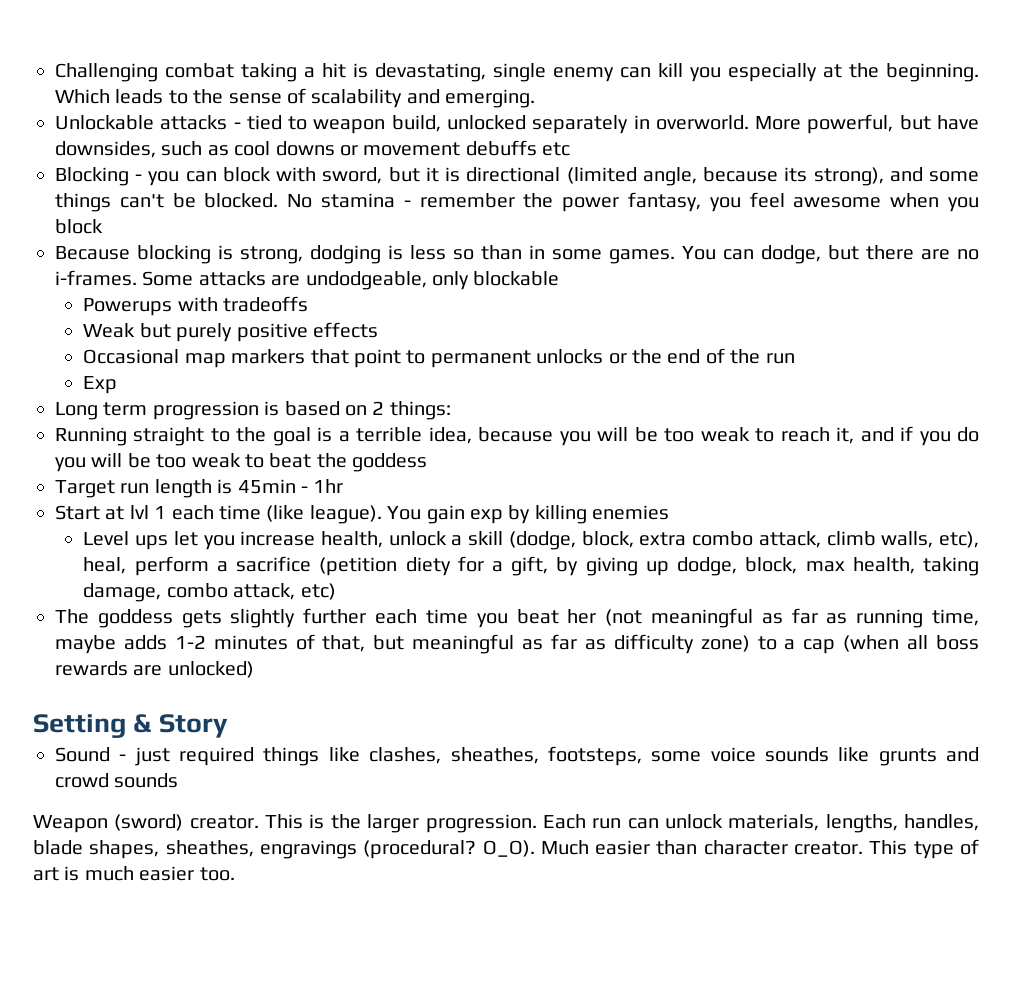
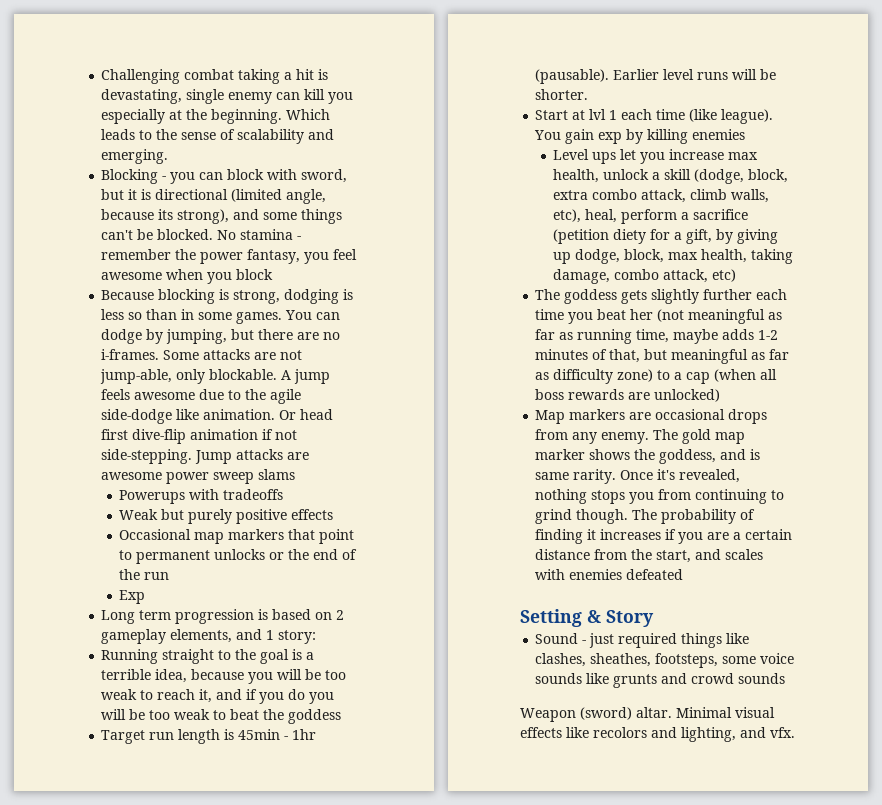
- Unlockable attacks - tied to weapon build, unlocked separately in overworld. More powerful, but have downsides, such as cool downs or movement debuffs etc
- You can dodge, but there are no i-frames.
+ You can dodge by jumping, but there are no i-frames.
- Some attacks are undodgeable, only blockable
+ Some attacks are not jump-able, only blockable. A jump feels awesome due to the agile side-dodge like animation. Or head first dive-flip animation if not side-stepping. Jump attacks are awesome power sweep slams
- Long term progression is based on 2 things:
+ Long term progression is based on 2 gameplay elements, and 1 story:
- Target run length is 45min - 1hr
+ Target run length is 45min - 1hr (pausable). Earlier level runs will be shorter.
- Level ups let you increase health, unlock a skill (dodge, block, extra combo attack, climb walls, etc), heal, perform a sacrifice (petition diety for a gift, by giving up dodge, block, max health, taking damage, combo attack, etc)
+ Level ups let you increase max health, unlock a skill (dodge, block, extra combo attack, climb walls, etc), heal, perform a sacrifice (petition diety for a gift, by giving up dodge, block, max health, taking damage, combo attack, etc)
+ Map markers are occasional drops from any enemy. The gold map marker shows the goddess, and is same rarity. Once it's revealed, nothing stops you from continuing to grind though. The probability of finding it increases if you are a certain distance from the start, and scales with enemies defeated
- Weapon (sword) creator. This is the larger progression. Each run can unlock materials, lengths, handles, blade shapes, sheathes, engravings (procedural? O_O). Much easier than character creator. This type of art is much easier too.
+ Weapon (sword) altar. Minimal visual effects like recolors and lighting, and vfx.

